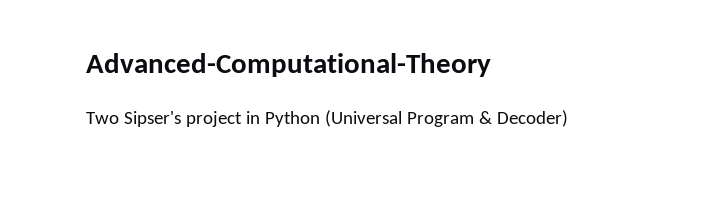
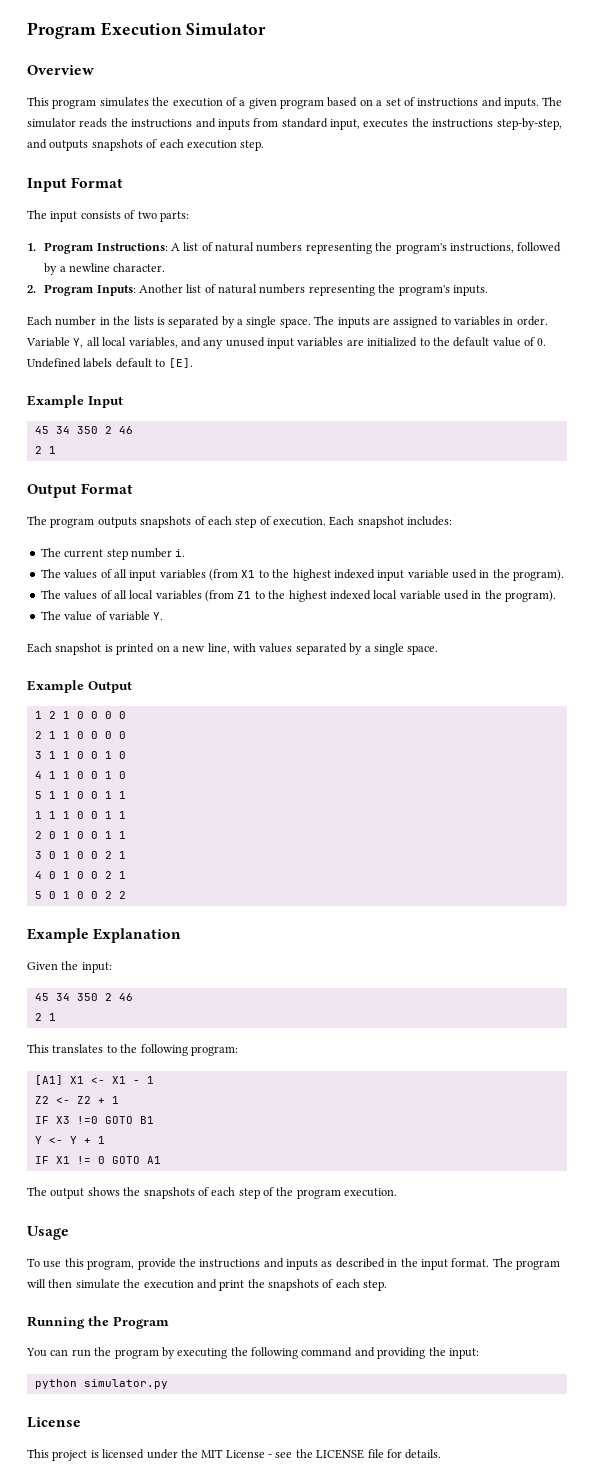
- Advanced-Computational-Theory
- Two Sipser's project in Python (Universal Program & Decoder)
+ Program Execution Simulator
+ Overview
+ This program simulates the execution of a given program based on a set of instructions and inputs. The simulator reads the instructions and inputs from standard input, executes the instructions step-by-step, and outputs snapshots of each execution step.
+ Input Format
+ The input consists of two parts:
+ 1. Program Instructions: A list of natural numbers representing the program's instructions, followed by a newline character.
+ 2. Program Inputs: Another list of natural numbers representing the program's inputs.
+ Each number in the lists is separated by a single space. The inputs are assigned to variables in order. Variable Y, all local variables, and any unused input variables are initialized to the default value of 0. Undefined labels default to [E].
+ Example Input
+ 45 34 350 2 46
+ 2 1
+ Output Format
+ The program outputs snapshots of each step of execution. Each snapshot includes:
+ The current step number i.
+ The values of all input variables (from X1 to the highest indexed input variable used in the program).
+ The values of all local variables (from Z1 to the highest indexed local variable used in the program).
+ The value of variable Y.
+ Each snapshot is printed on a new line, with values separated by a single space.
+ Example Output
+ 1 2 1 0 0 0 0
+ 2 1 1 0 0 0 0
+ 3 1 1 0 0 1 0
+ 4 1 1 0 0 1 0
+ 5 1 1 0 0 1 1
+ 1 1 1 0 0 1 1
+ 2 0 1 0 0 1 1
+ 3 0 1 0 0 2 1
+ 4 0 1 0 0 2 1
+ 5 0 1 0 0 2 2
+ Example Explanation
+ Given the input:
+ 45 34 350 2 46
+ 2 1
+ This translates to the following program:
+ [A1] X1 <- X1 - 1
+ Z2 <- Z2 + 1
+ IF X3 !=0 GOTO B1
+ Y <- Y + 1
+ IF X1 != 0 GOTO A1
+ The output shows the snapshots of each step of the program execution.
+ Usage
+ To use this program, provide the instructions and inputs as described in the input format. The program will then simulate the execution and print the snapshots of each step.
+ Running the Program
+ You can run the program by executing the following command and providing the input:
+ python simulator.py
+ License
+ This project is licensed under the MIT License - see the LICENSE file for details.

